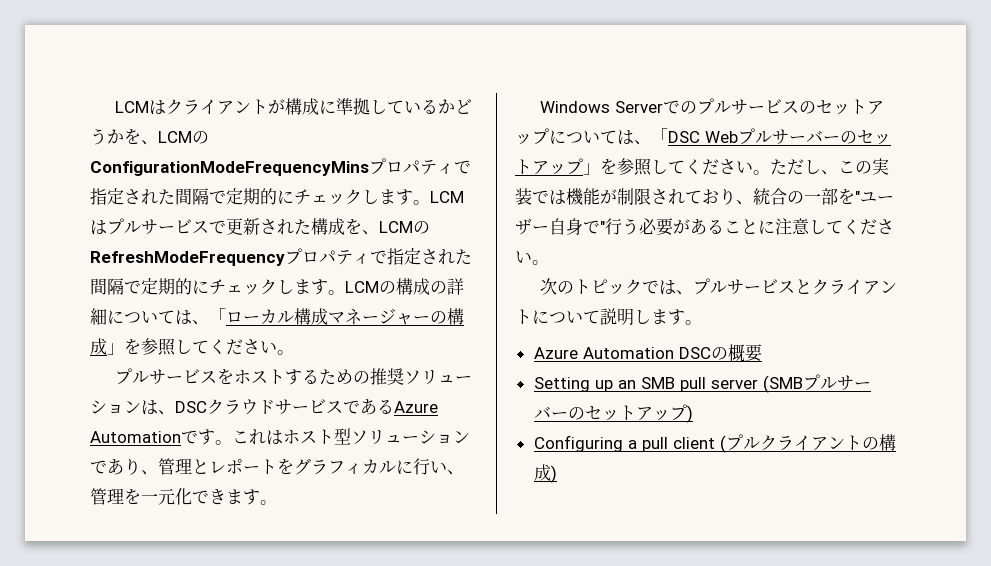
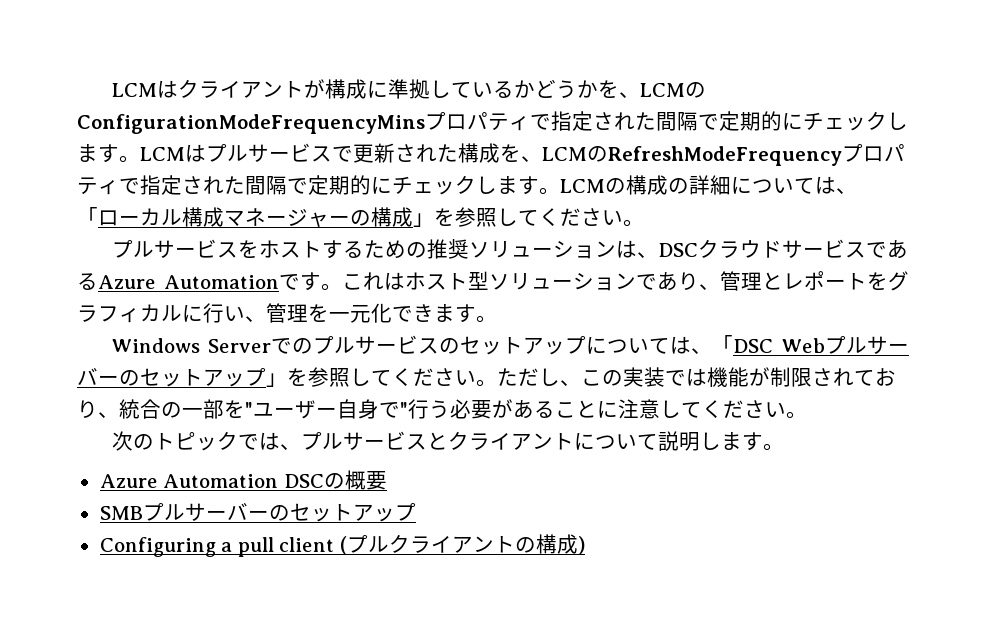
- Setting up an SMB pull server (SMBプルサーバーのセットアップ)
+ SMBプルサーバーのセットアップ

